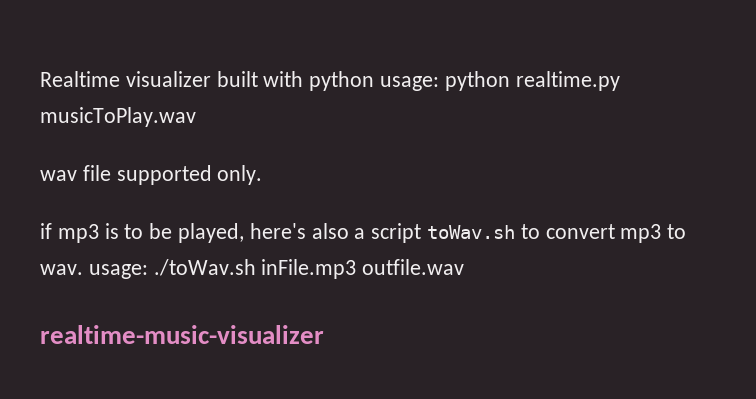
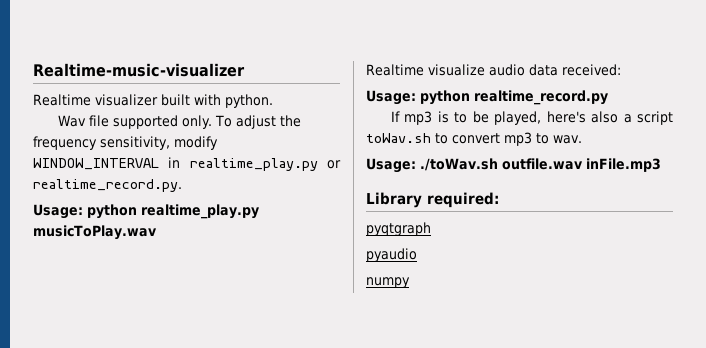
+ Realtime-music-visualizer
- Realtime visualizer built with python usage: python realtime.py musicToPlay.wav
- wav file supported only.
- if mp3 is to be played, here's also a script toWav.sh to convert mp3 to wav. usage: ./toWav.sh inFile.mp3 outfile.wav
- realtime-music-visualizer
+ Realtime visualizer built with python.
+ Wav file supported only. To adjust the frequency sensitivity, modify WINDOW_INTERVAL in realtime_play.py or realtime_record.py.
+ Usage: python realtime_play.py musicToPlay.wav
+ Realtime visualize audio data received:
+ Usage: python realtime_record.py
+ If mp3 is to be played, here's also a script toWav.sh to convert mp3 to wav.
+ Usage: ./toWav.sh outfile.wav inFile.mp3
+ Library required:
+ pyqtgraph
+ pyaudio
+ numpy

